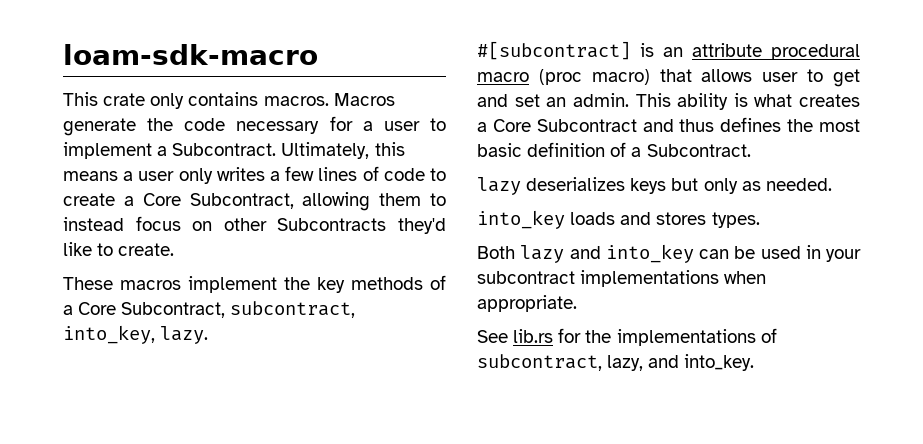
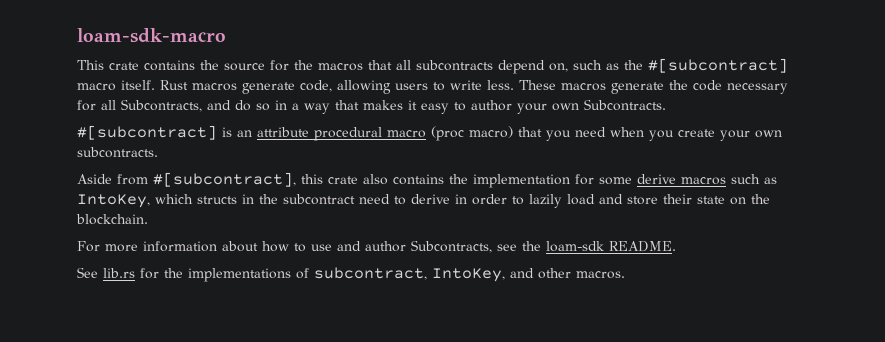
- This crate only contains macros. Macros generate the code necessary for a user to implement a Subcontract. Ultimately, this means a user only writes a few lines of code to create a Core Subcontract, allowing them to instead focus on other Subcontracts they'd like to create.
- These macros implement the key methods of a Core Subcontract, subcontract, into_key, lazy.
+ This crate contains the source for the macros that all subcontracts depend on, such as the #[subcontract] macro itself. Rust macros generate code, allowing users to write less. These macros generate the code necessary for all Subcontracts, and do so in a way that makes it easy to author your own Subcontracts.
- #[subcontract] is an attribute procedural macro (proc macro) that allows user to get and set an admin. This ability is what creates a Core Subcontract and thus defines the most basic definition of a Subcontract.
- lazy deserializes keys but only as needed.
- into_key loads and stores types.
- Both lazy and into_key can be used in your subcontract implementations when appropriate.
+ #[subcontract] is an attribute procedural macro (proc macro) that you need when you create your own subcontracts.
+ Aside from #[subcontract], this crate also contains the implementation for some derive macros such as IntoKey, which structs in the subcontract need to derive in order to lazily load and store their state on the blockchain.
+ For more information about how to use and author Subcontracts, see the loam-sdk README.
- See lib.rs for the implementations of subcontract, lazy, and into_key.
+ See lib.rs for the implementations of subcontract, IntoKey, and other macros.

